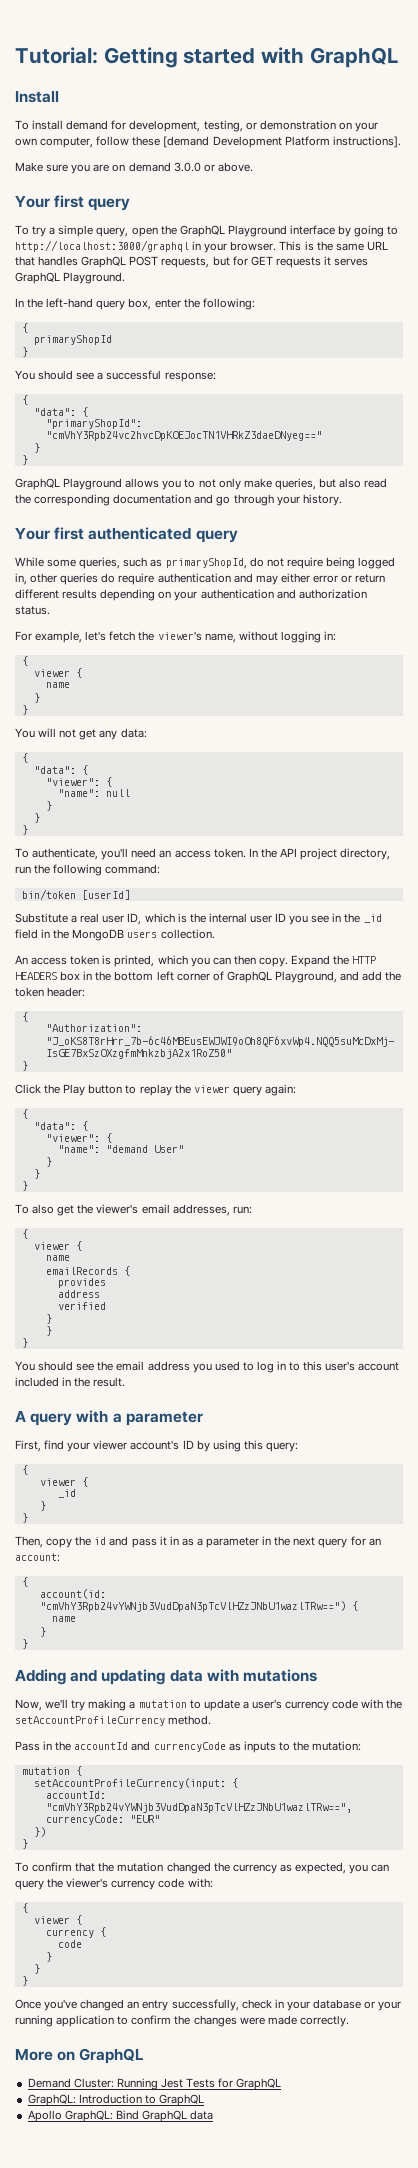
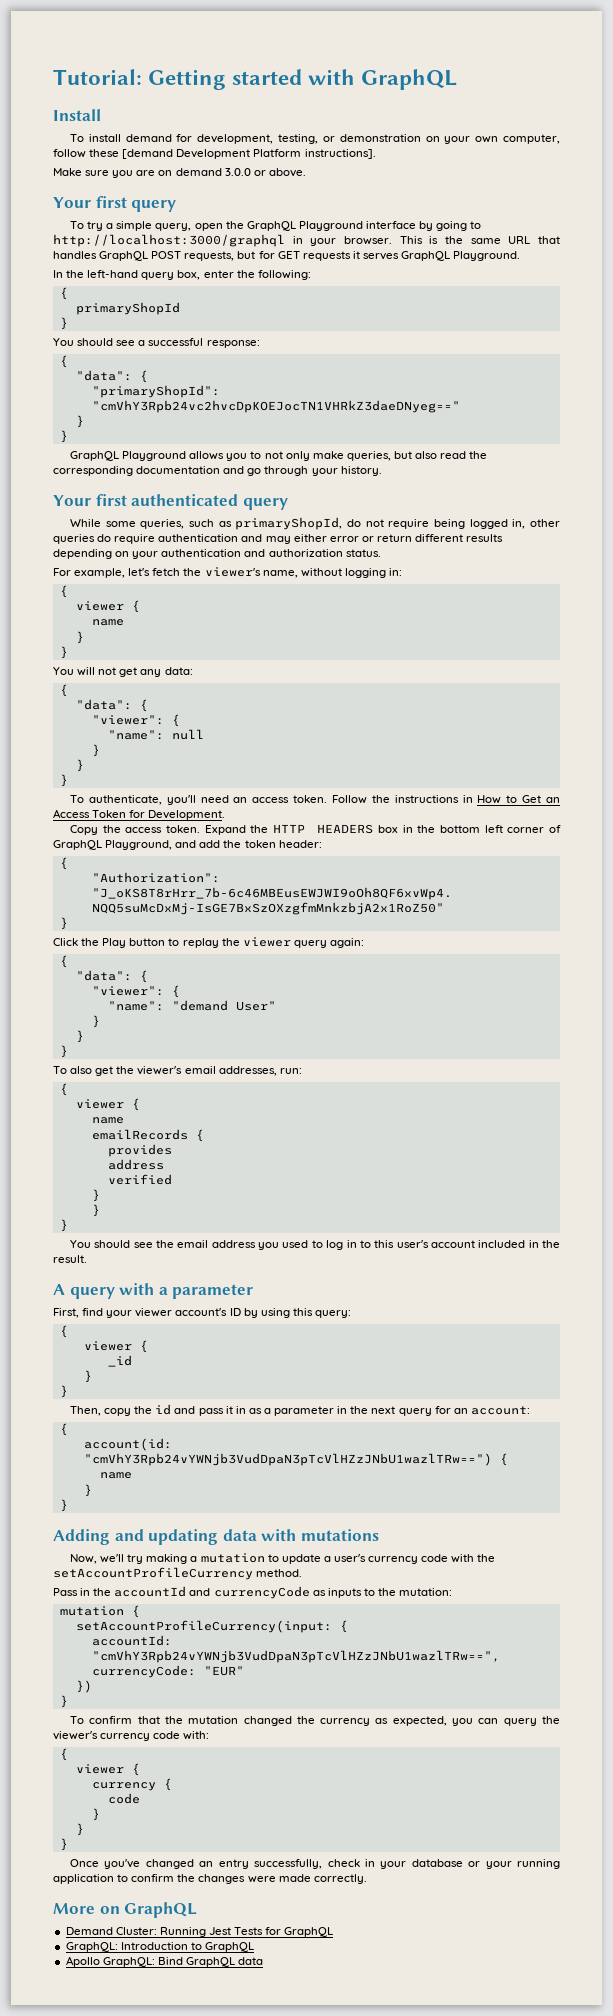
- In the API project directory, run the following command:
- bin/token [userId]
- Substitute a real user ID, which is the internal user ID you see in the _id field in the MongoDB users collection.
- An access token is printed, which you can then copy.
+ Follow the instructions in How to Get an Access Token for Development.
+ Copy the access token.

